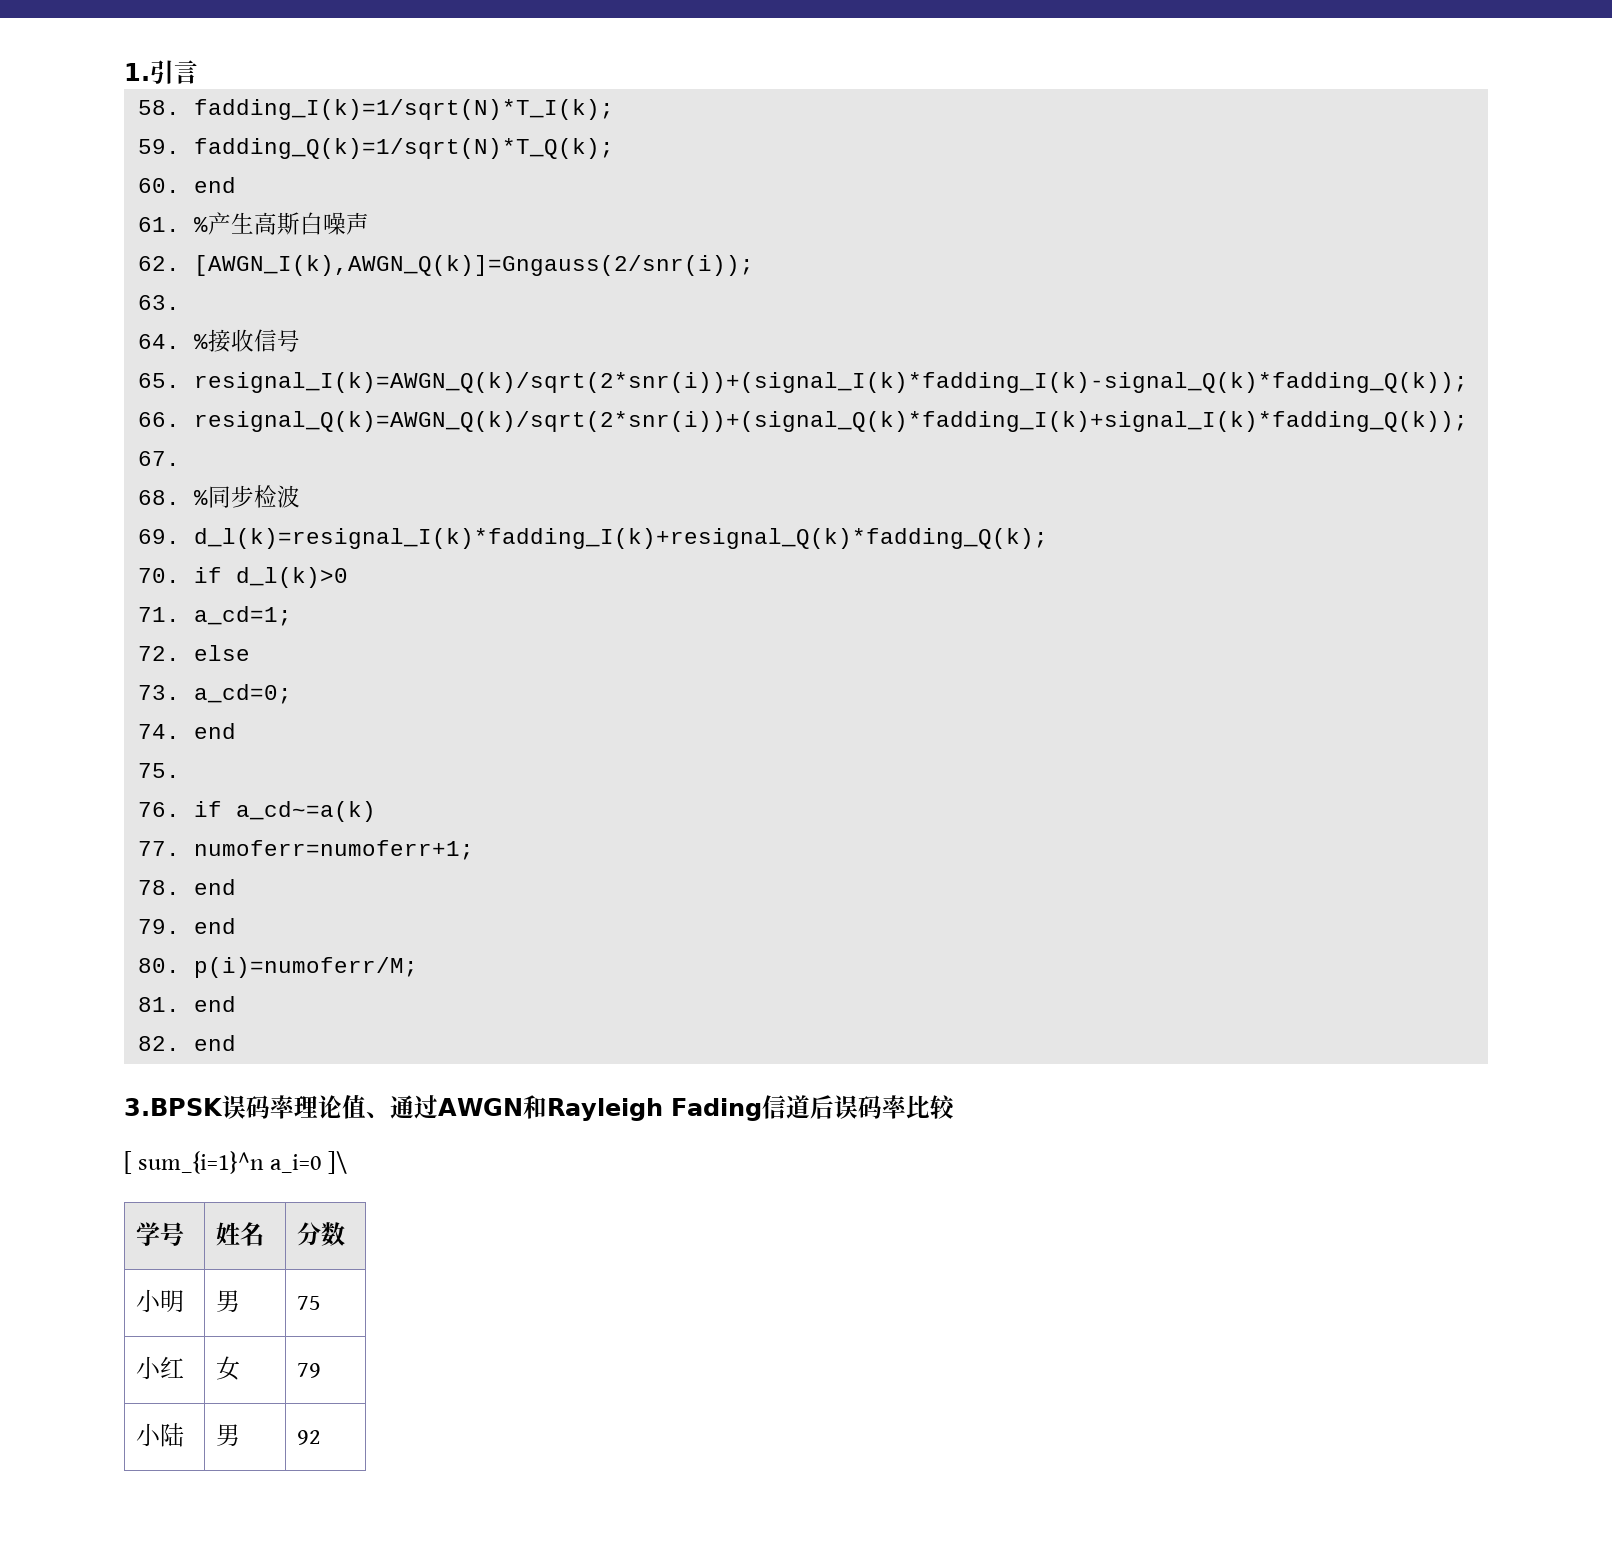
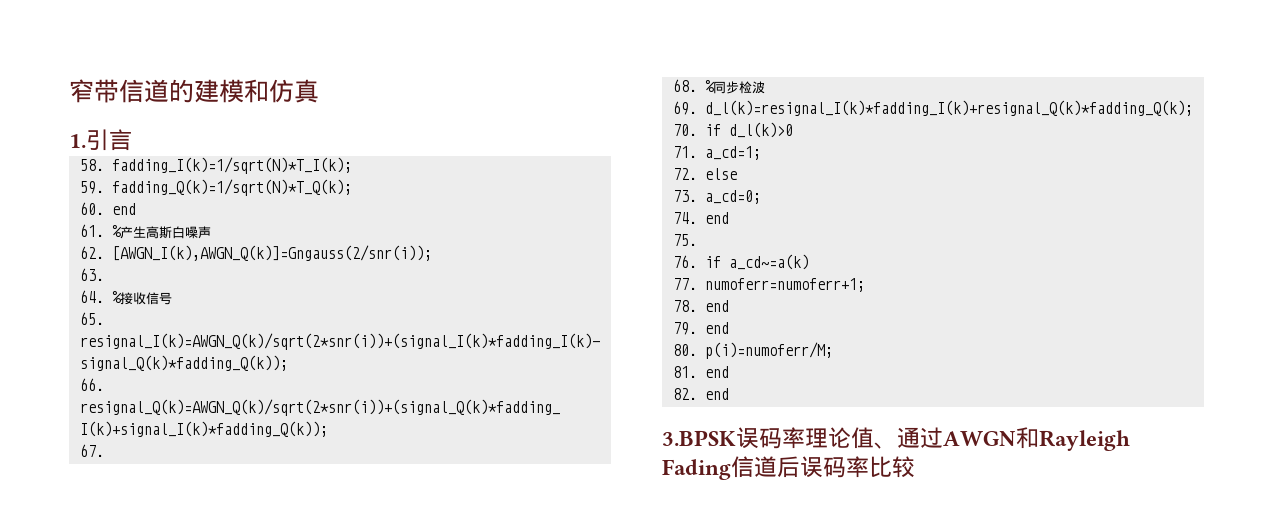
+ 窄带信道的建模和仿真
- [ sum_{i=1}^n a_i=0 ]\
- 学号 | 姓名 | 分数
- 小明 | 男 | 75
- 小红 | 女 | 79
- 小陆 | 男 | 92

